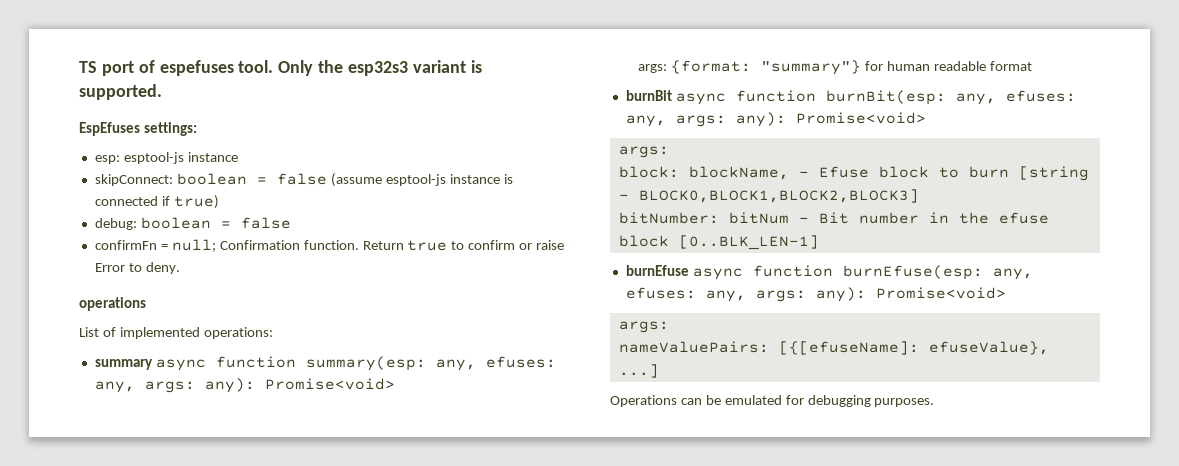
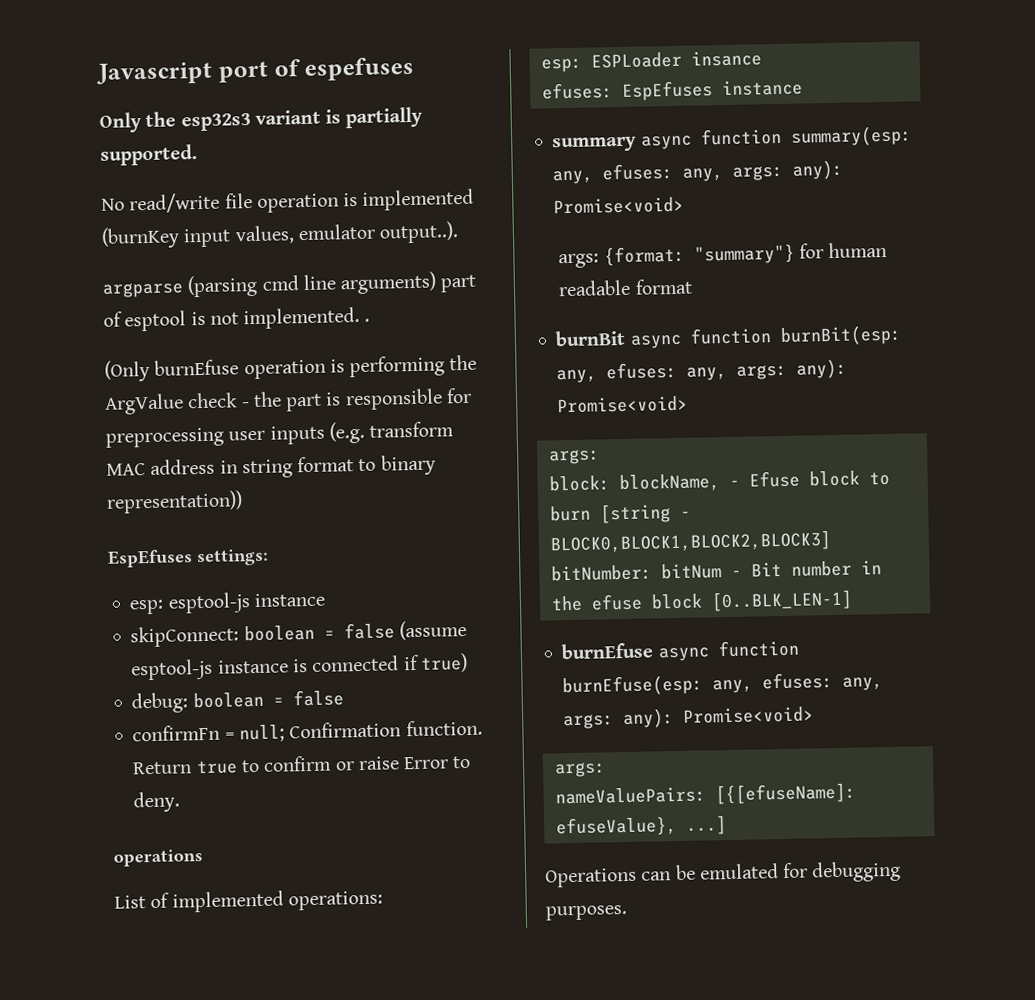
- TS port of espefuses tool. Only the esp32s3 variant is supported.
+ Javascript port of espefuses
+ Only the esp32s3 variant is partially supported.
+ No read/write file operation is implemented (burnKey input values, emulator output..).
+ argparse (parsing cmd line arguments) part of esptool is not implemented. .
+ (Only burnEfuse operation is performing the ArgValue check - the part is responsible for preprocessing user inputs (e.g. transform MAC address in string format to binary representation))
+ esp: ESPLoader insance
+ efuses: EspEfuses instance

